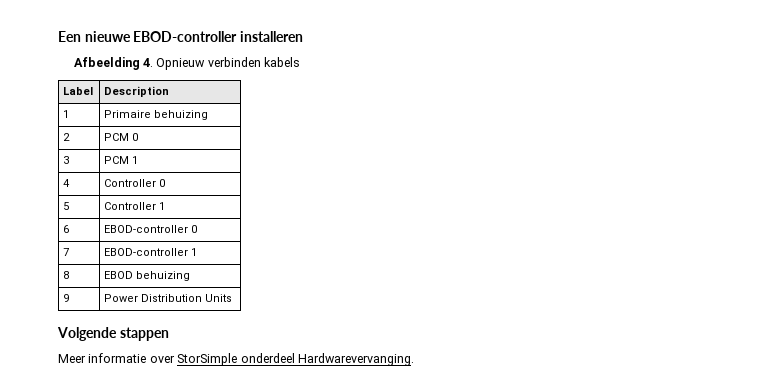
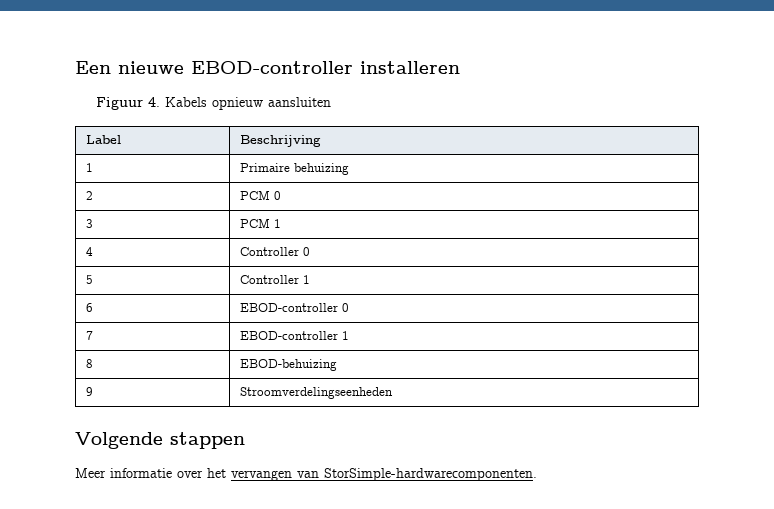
- Afbeelding 4. Opnieuw verbinden kabels
+ Figuur 4. Kabels opnieuw aansluiten
- Label | Description
+ Label | Beschrijving
- 8 | EBOD behuizing
+ 8 | EBOD-behuizing
- 9 | Power Distribution Units
+ 9 | Stroomverdelingseenheden
- Meer informatie over StorSimple onderdeel Hardwarevervanging.
+ Meer informatie over het vervangen van StorSimple-hardwarecomponenten.

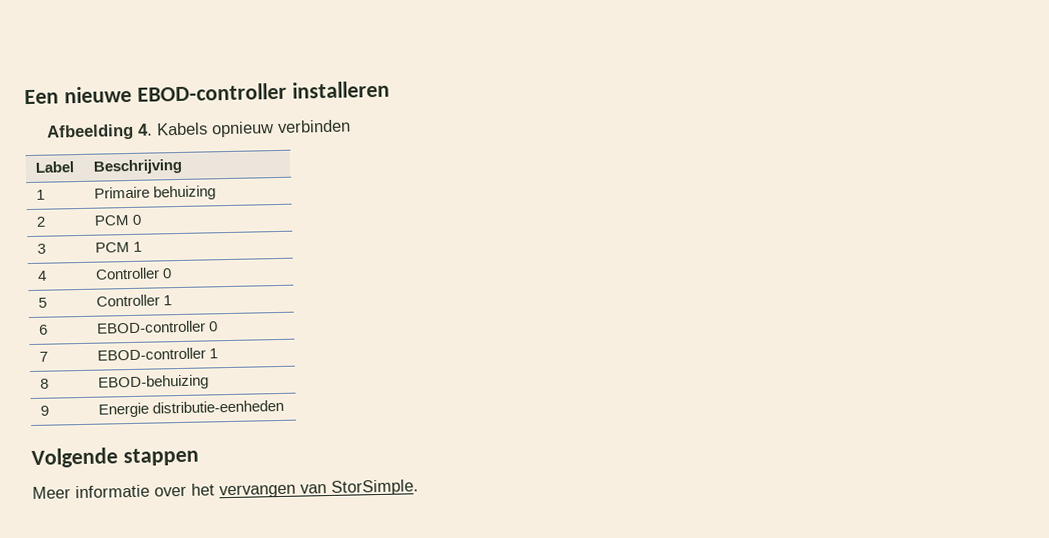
- Figuur 4. Kabels opnieuw aansluiten
+ Afbeelding 4. Kabels opnieuw verbinden
- 9 | Stroomverdelingseenheden
+ 9 | Energie distributie-eenheden
- Meer informatie over het vervangen van StorSimple-hardwarecomponenten.
+ Meer informatie over het vervangen van StorSimple.

